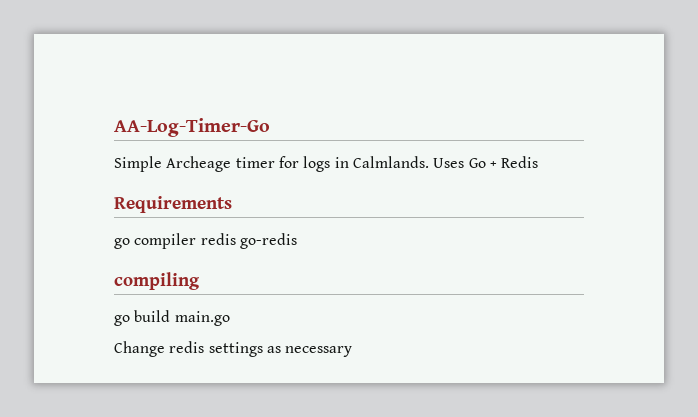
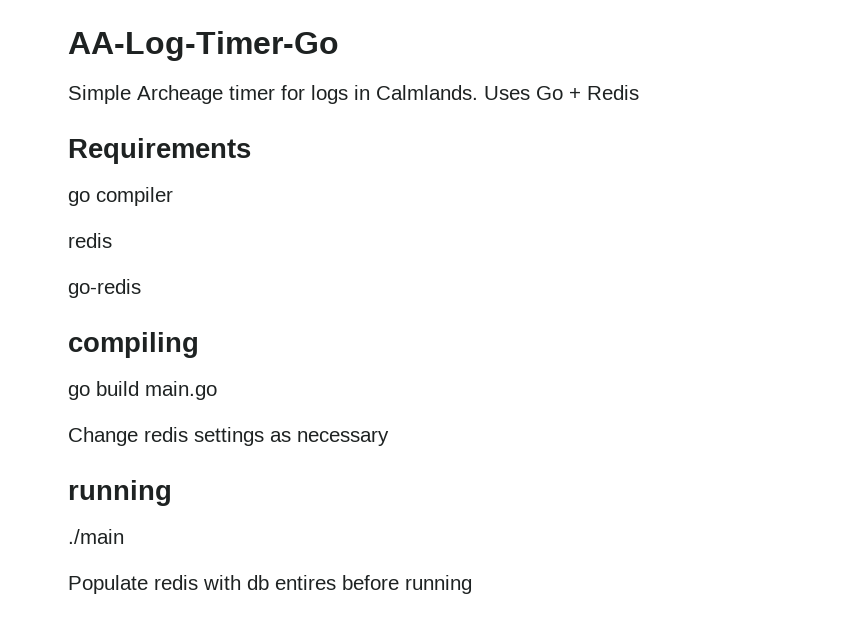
- go compiler redis go-redis
+ go compiler
+ redis
+ go-redis
  Change redis settings as necessary
+ running
+ ./main
+ Populate redis with db entires before running

